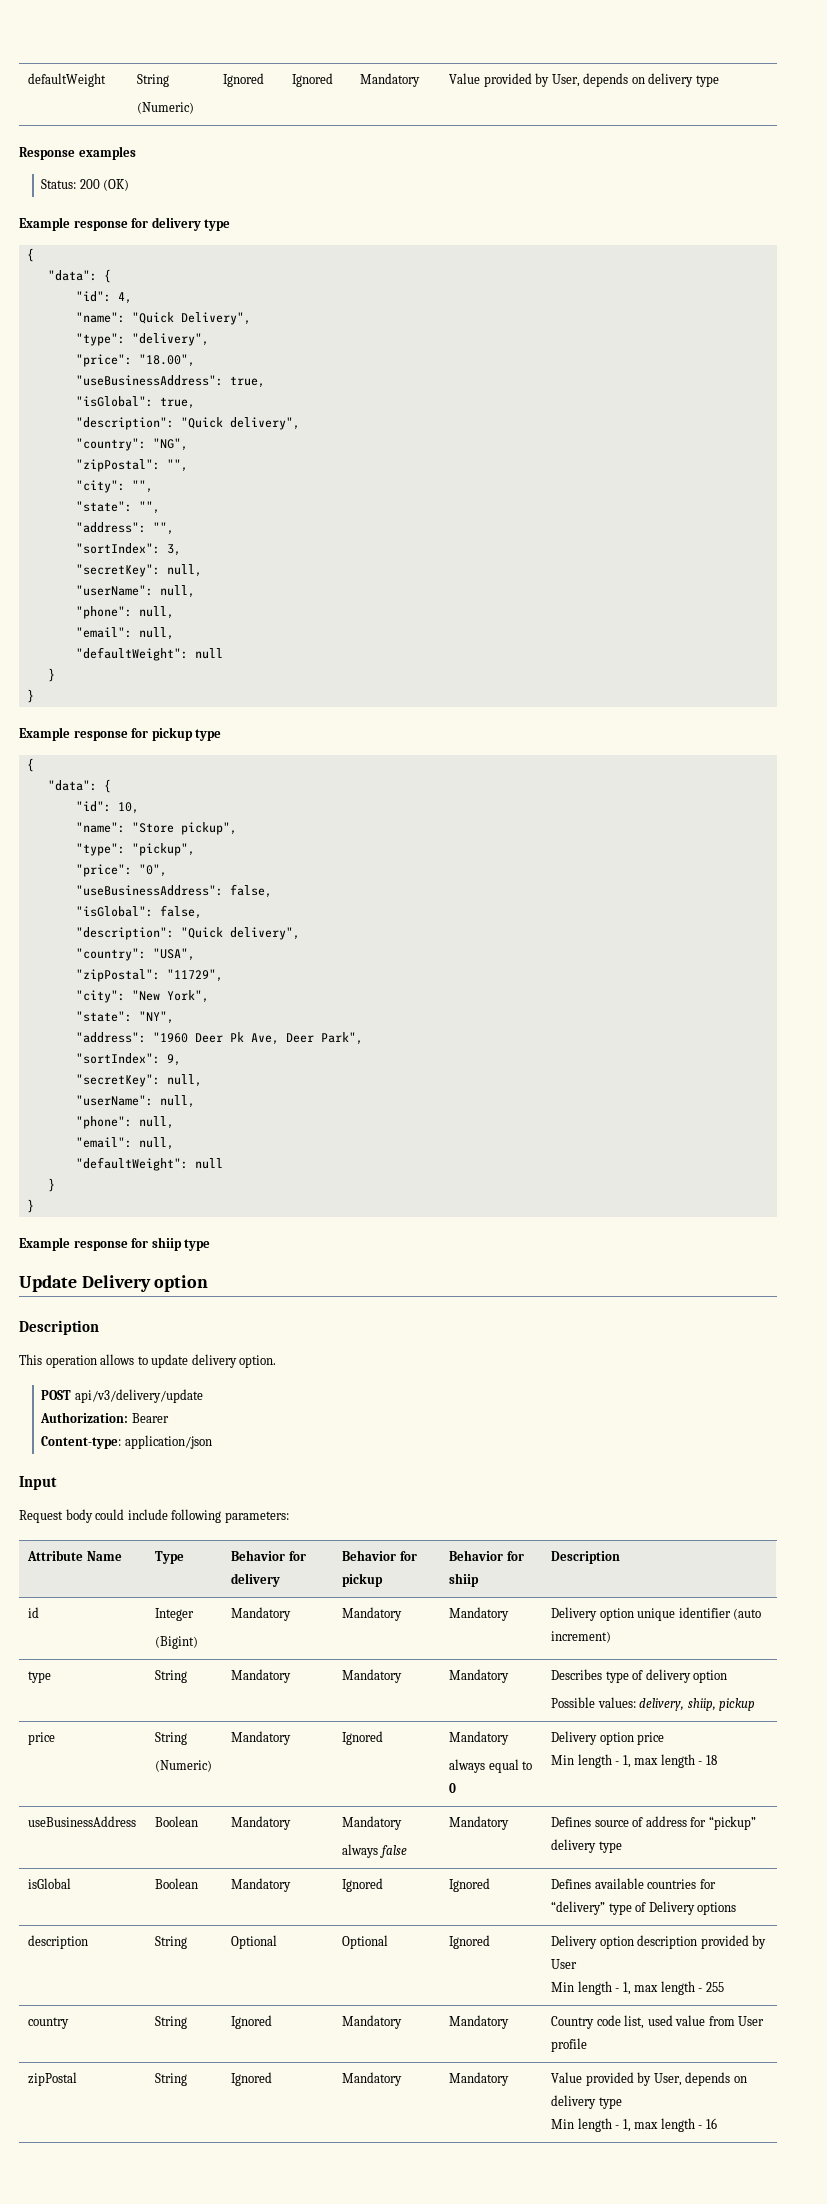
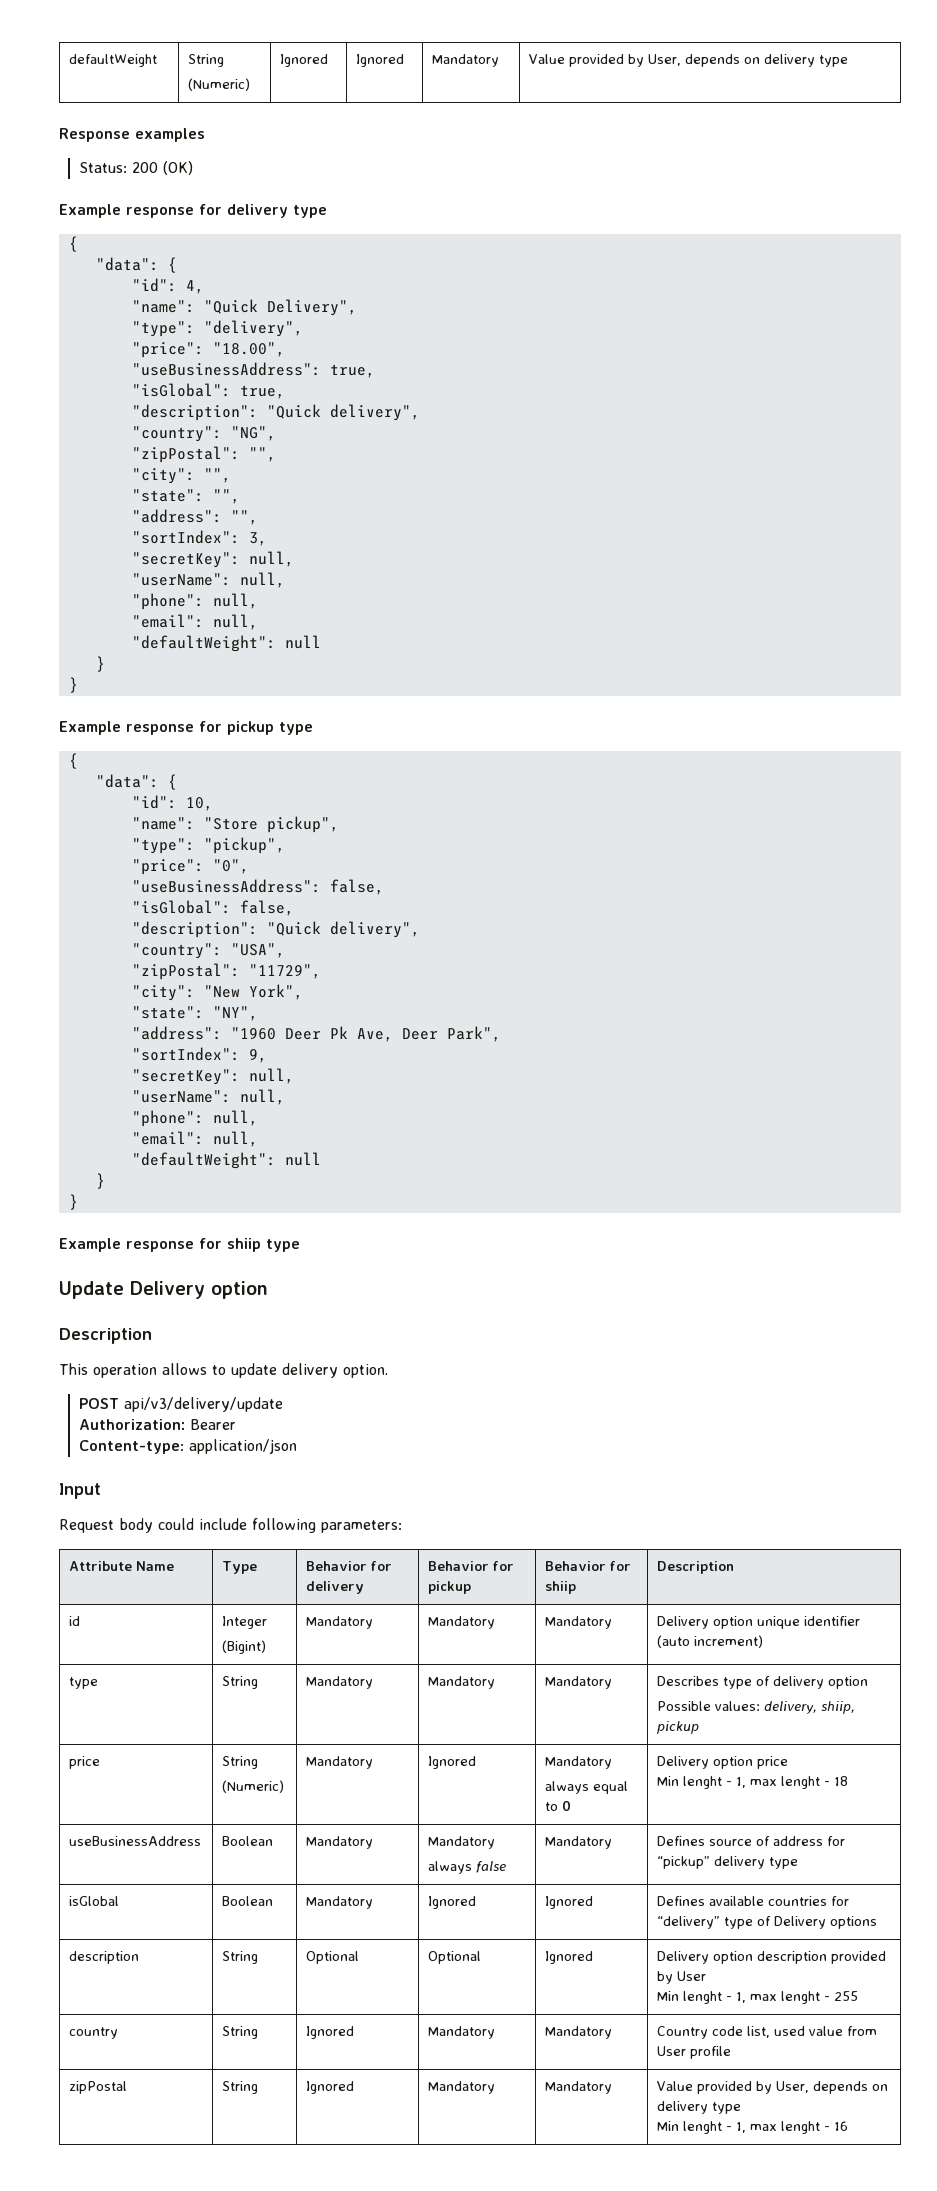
  price | String
  (Numeric) | Mandatory | Ignored | Mandatory
  always equal to 0 | Delivery option price
- Min length - 1, max length - 18
+ Min lenght - 1, max lenght - 18
  description | String | Optional | Optional | Ignored | Delivery option description provided by User
- Min length - 1, max length - 255
+ Min lenght - 1, max lenght - 255
  zipPostal | String | Ignored | Mandatory | Mandatory | Value provided by User, depends on delivery type
- Min length - 1, max length - 16
+ Min lenght - 1, max lenght - 16

